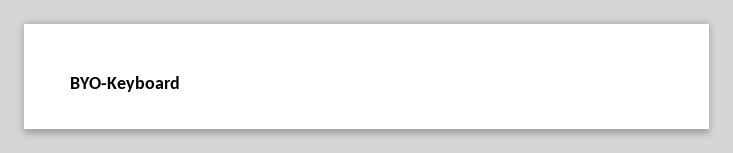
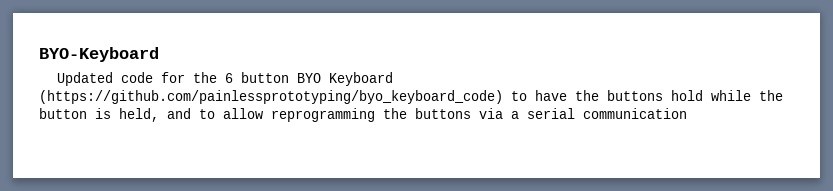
+ Updated code for the 6 button BYO Keyboard (https://github.com/painlessprototyping/byo_keyboard_code) to have the buttons hold while the button is held, and to allow reprogramming the buttons via a serial communication

